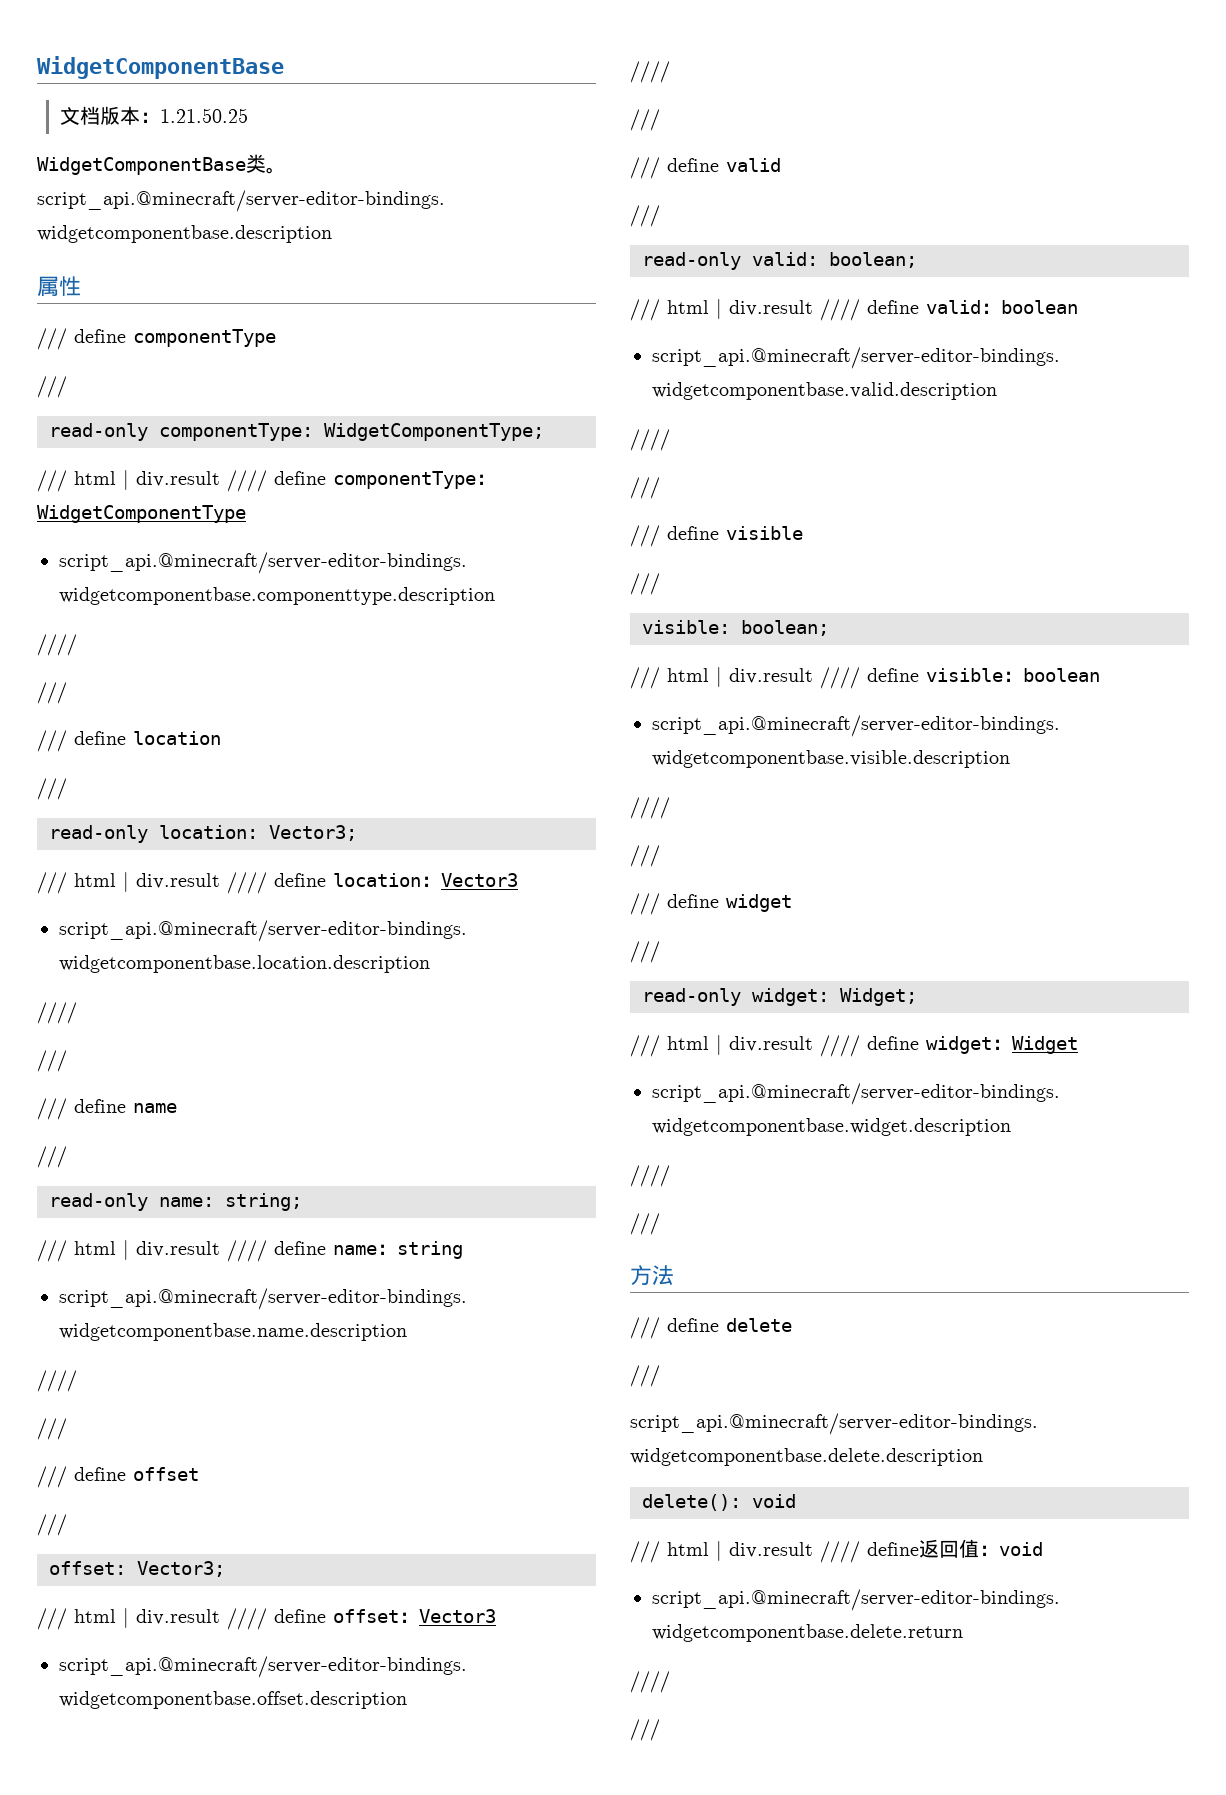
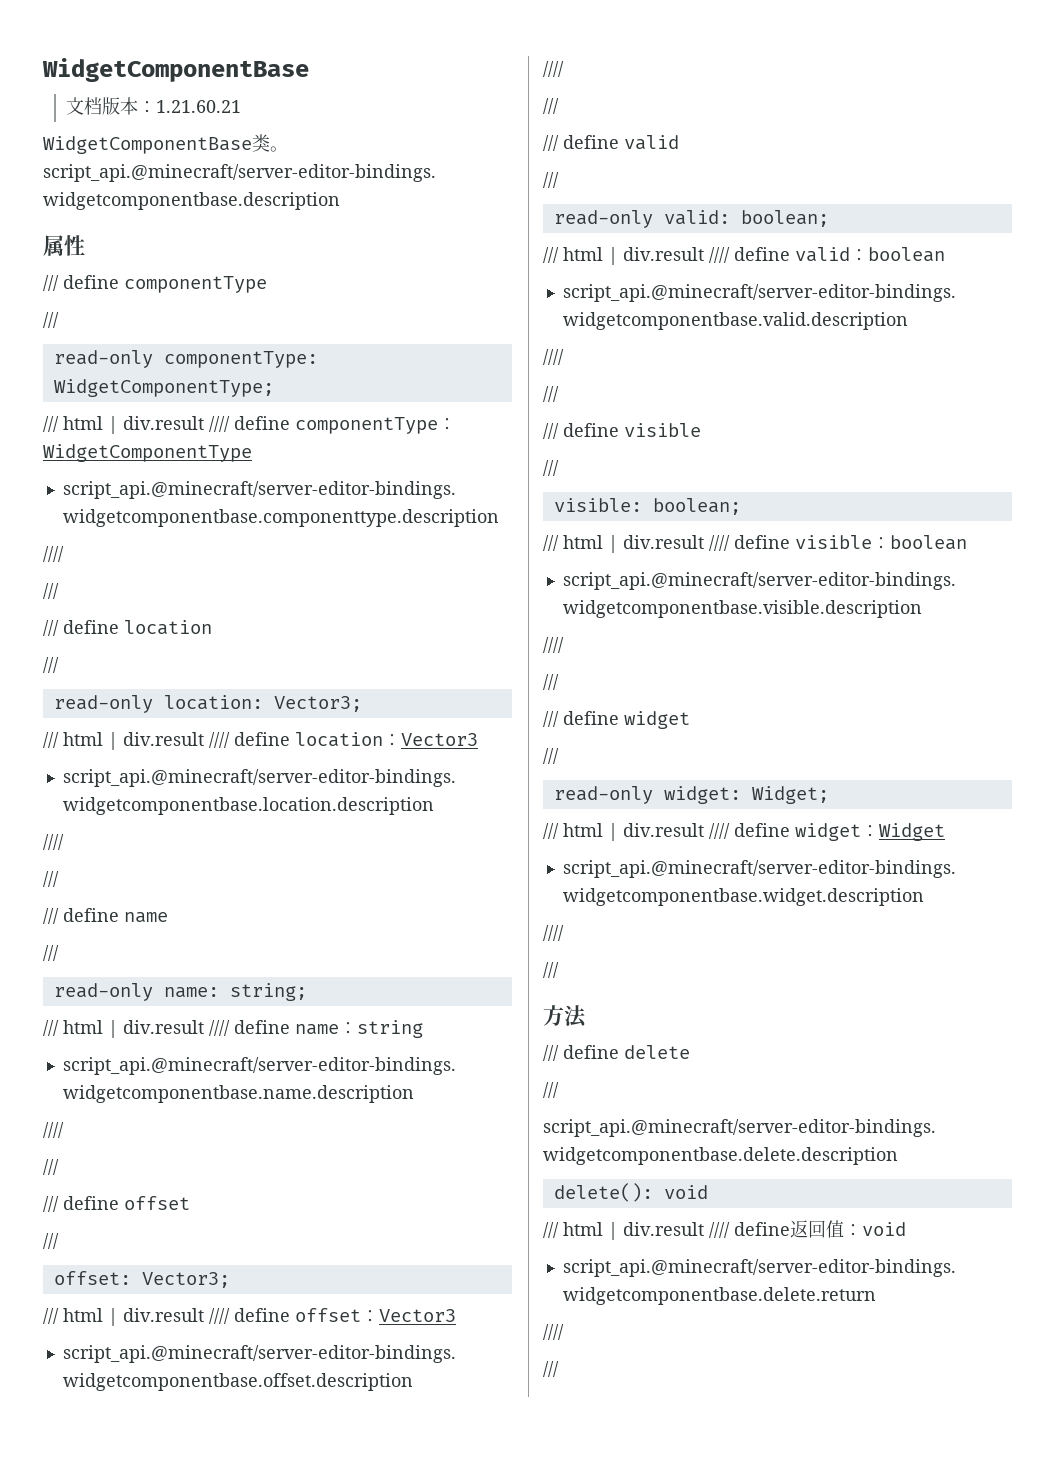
- 文档版本：1.21.50.25
+ 文档版本：1.21.60.21

